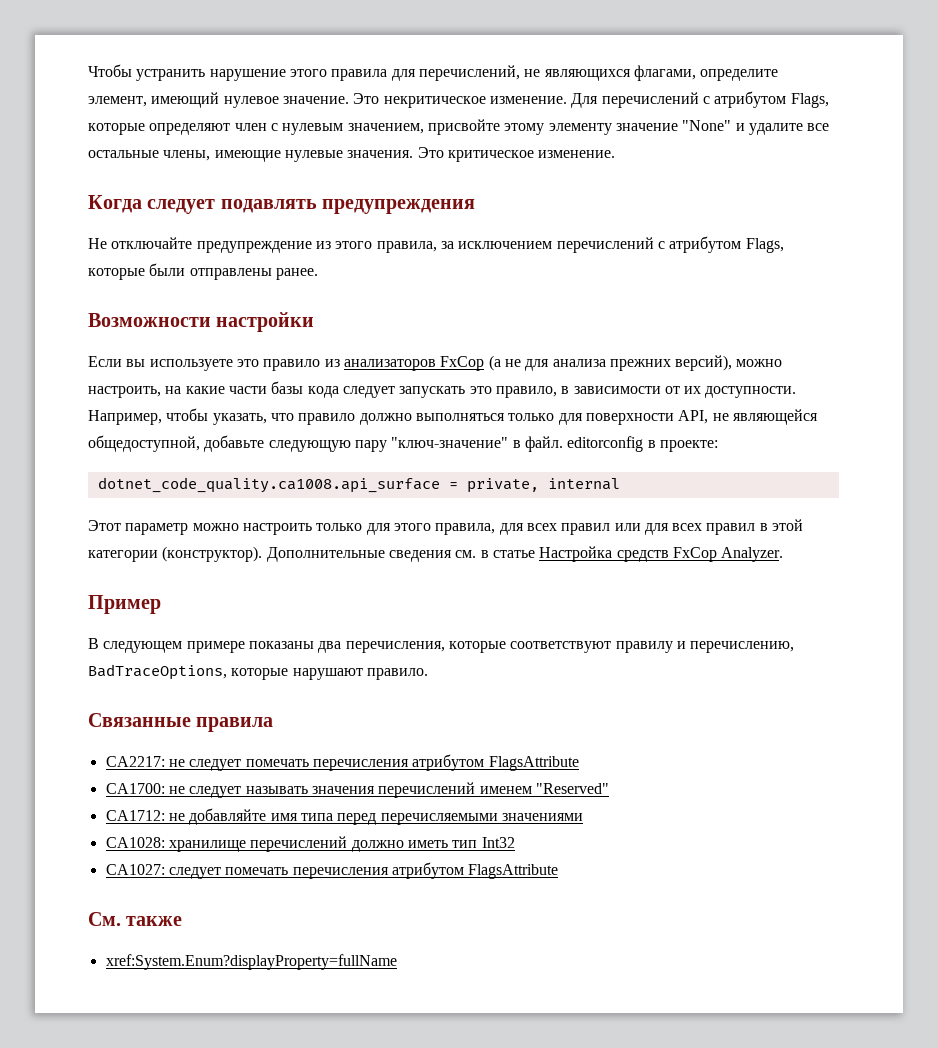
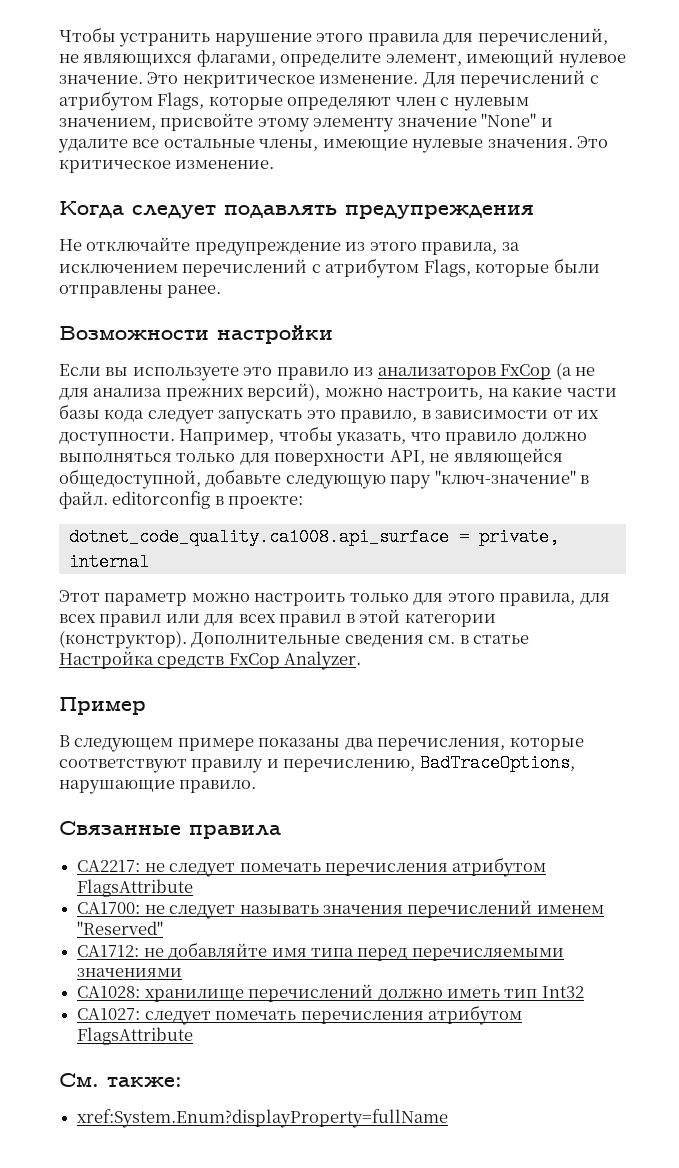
- В следующем примере показаны два перечисления, которые соответствуют правилу и перечислению, BadTraceOptions, которые нарушают правило.
+ В следующем примере показаны два перечисления, которые соответствуют правилу и перечислению, BadTraceOptions, нарушающие правило.
- См. также
+ См. также:

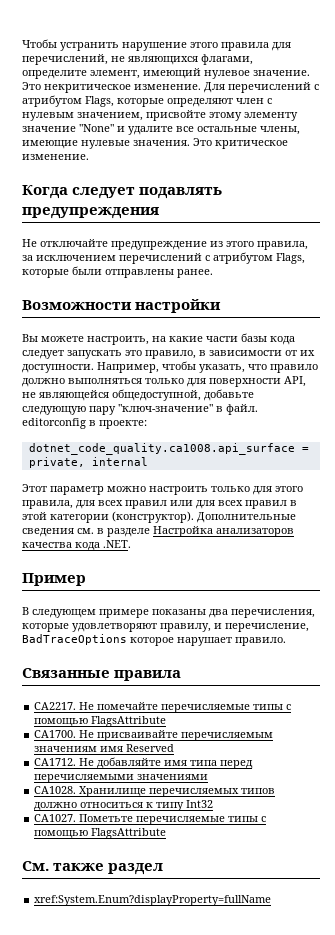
- Если вы используете это правило из анализаторов FxCop (а не для анализа прежних версий), можно настроить, на какие части базы кода следует запускать это правило, в зависимости от их доступности.
+ Вы можете настроить, на какие части базы кода следует запускать это правило, в зависимости от их доступности.
- Дополнительные сведения см. в статье Настройка средств FxCop Analyzer.
+ Дополнительные сведения см. в разделе Настройка анализаторов качества кода .NET.
- В следующем примере показаны два перечисления, которые соответствуют правилу и перечислению, BadTraceOptions, нарушающие правило.
+ В следующем примере показаны два перечисления, которые удовлетворяют правилу, и перечисление, BadTraceOptions которое нарушает правило.
  Связанные правила
- CA2217: не следует помечать перечисления атрибутом FlagsAttribute
- CA1700: не следует называть значения перечислений именем "Reserved"
- CA1712: не добавляйте имя типа перед перечисляемыми значениями
+ CA2217. Не помечайте перечисляемые типы с помощью FlagsAttribute
+ CA1700. Не присваивайте перечисляемым значениям имя Reserved
+ CA1712. Не добавляйте имя типа перед перечисляемыми значениями
- CA1028: хранилище перечислений должно иметь тип Int32
- CA1027: следует помечать перечисления атрибутом FlagsAttribute
+ CA1028. Хранилище перечисляемых типов должно относиться к типу Int32
+ CA1027. Пометьте перечисляемые типы с помощью FlagsAttribute
- См. также:
+ См. также раздел

